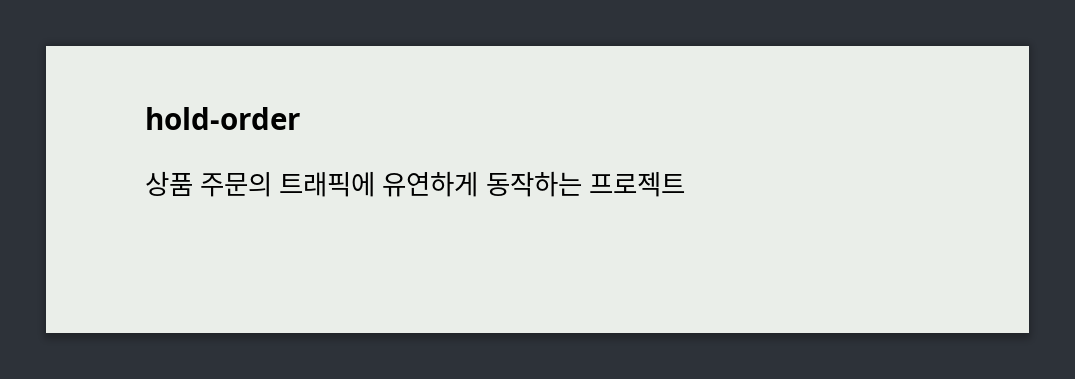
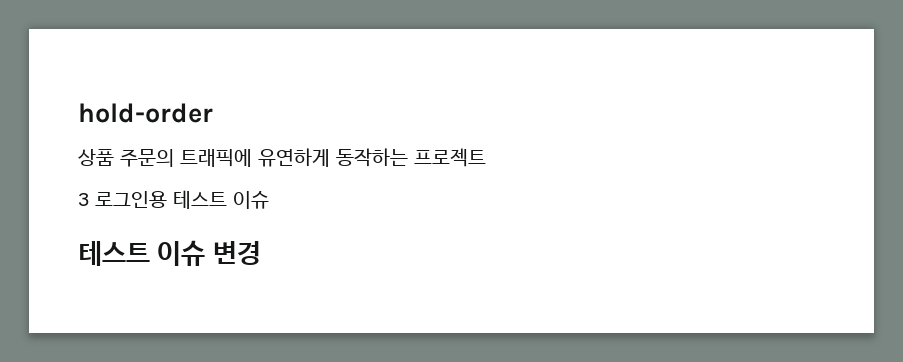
+ 3 로그인용 테스트 이슈
+ 테스트 이슈 변경

